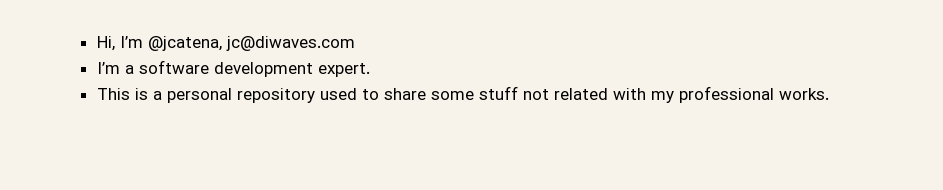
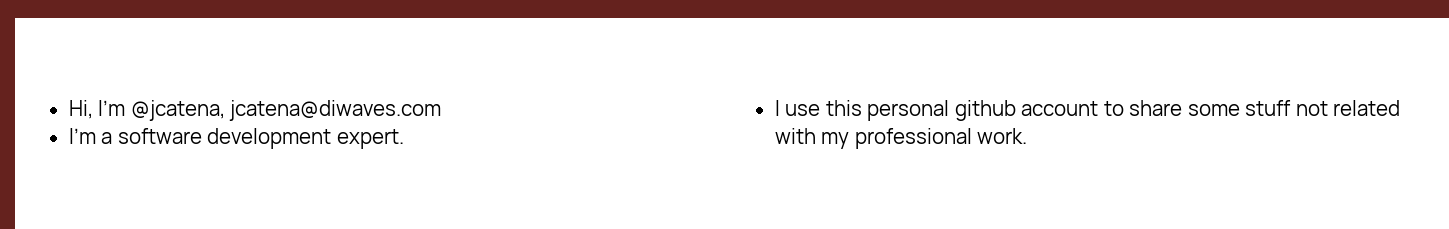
- Hi, I’m @jcatena, jc@diwaves.com
+ Hi, I’m @jcatena, jcatena@diwaves.com
- This is a personal repository used to share some stuff not related with my professional works.
+ I use this personal github account to share some stuff not related with my professional work.

